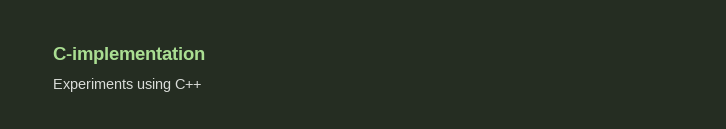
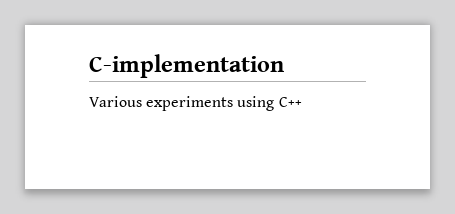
- Experiments using C++
+ Various experiments using C++

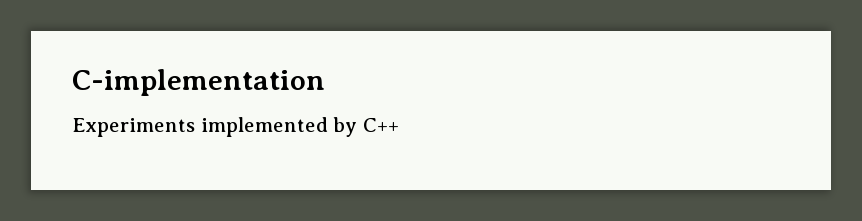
- Various experiments using C++
+ Experiments implemented by C++

